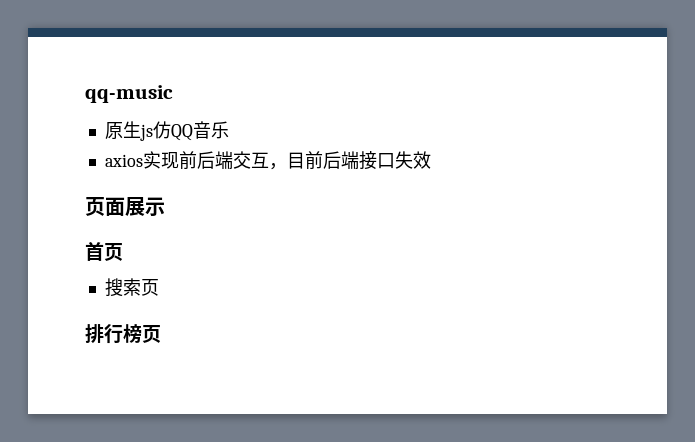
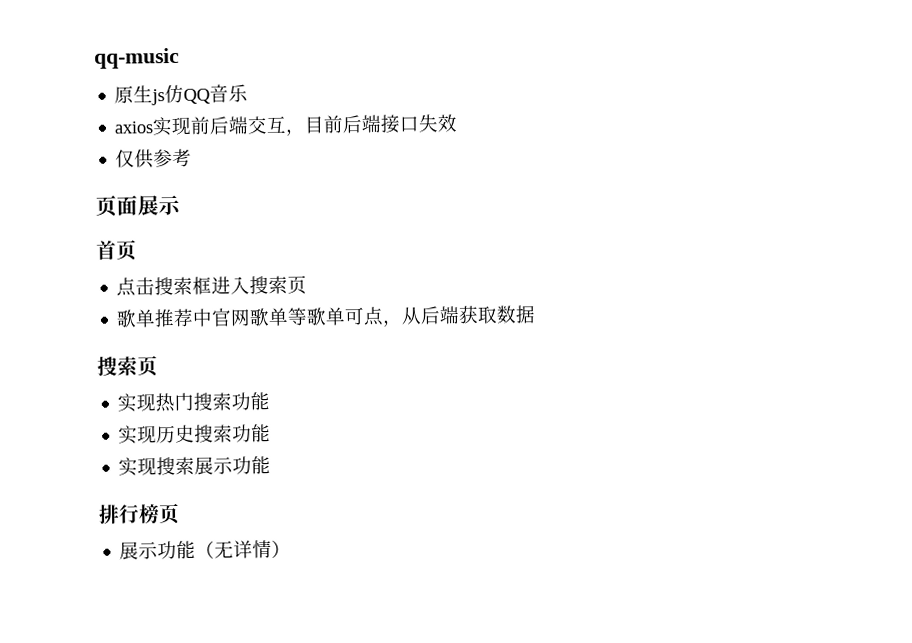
+ 仅供参考
+ 点击搜索框进入搜索页
+ 歌单推荐中官网歌单等歌单可点，从后端获取数据
  搜索页
+ 实现热门搜索功能
+ 实现历史搜索功能
+ 实现搜索展示功能
  排行榜页
+ 展示功能（无详情）

